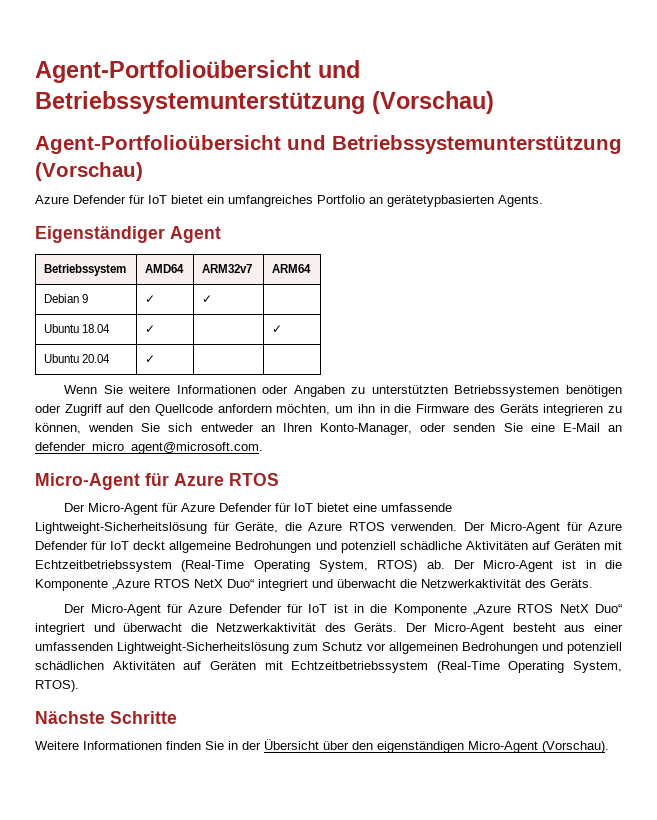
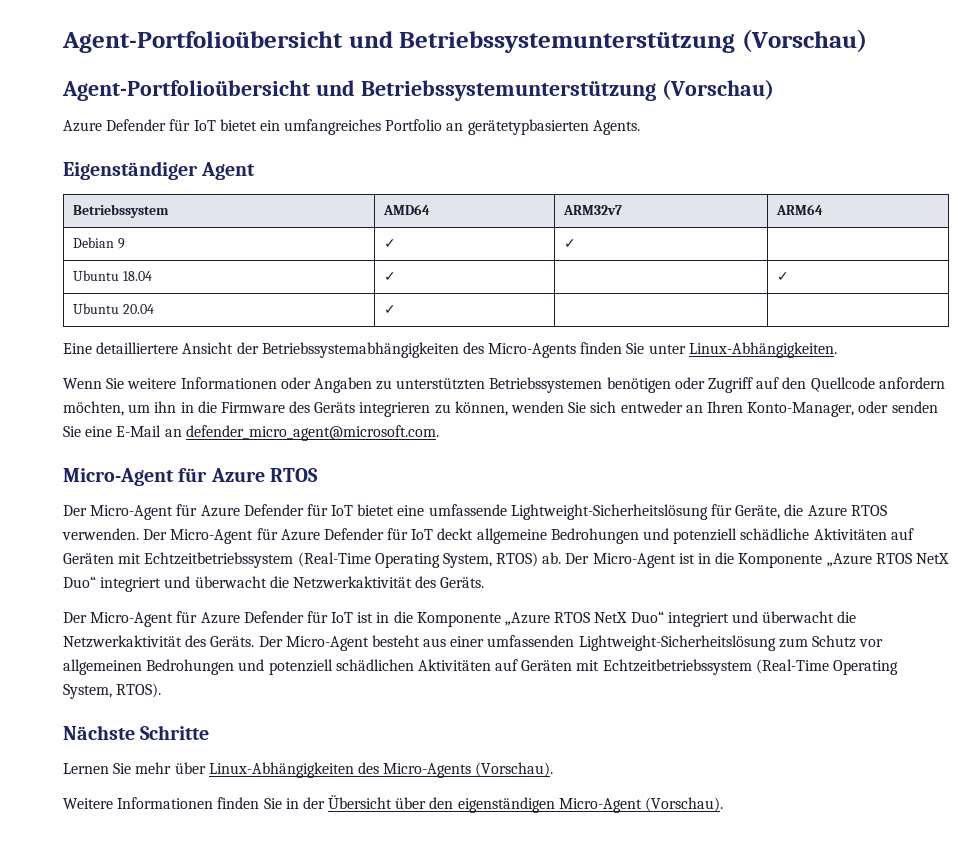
+ Eine detailliertere Ansicht der Betriebssystemabhängigkeiten des Micro-Agents finden Sie unter Linux-Abhängigkeiten.
+ Lernen Sie mehr über Linux-Abhängigkeiten des Micro-Agents (Vorschau).

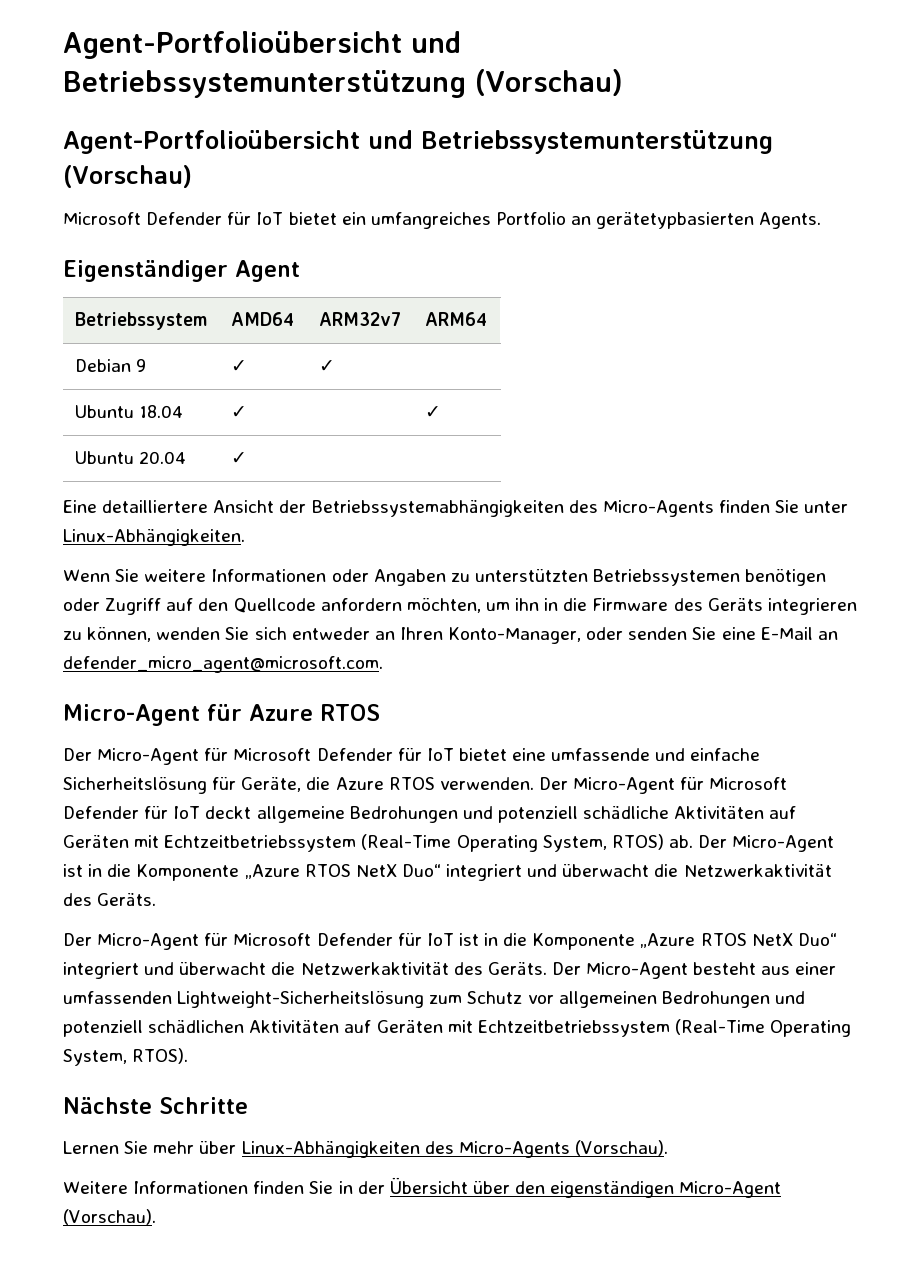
- Azure Defender für IoT bietet ein umfangreiches Portfolio an gerätetypbasierten Agents.
+ Microsoft Defender für IoT bietet ein umfangreiches Portfolio an gerätetypbasierten Agents.
- Der Micro-Agent für Azure Defender für IoT bietet eine umfassende Lightweight-Sicherheitslösung für Geräte, die Azure RTOS verwenden.
+ Der Micro-Agent für Microsoft Defender für IoT bietet eine umfassende und einfache Sicherheitslösung für Geräte, die Azure RTOS verwenden.
- Der Micro-Agent für Azure Defender für IoT deckt allgemeine Bedrohungen und potenziell schädliche Aktivitäten auf Geräten mit Echtzeitbetriebssystem (Real-Time Operating System, RTOS) ab.
+ Der Micro-Agent für Microsoft Defender für IoT deckt allgemeine Bedrohungen und potenziell schädliche Aktivitäten auf Geräten mit Echtzeitbetriebssystem (Real-Time Operating System, RTOS) ab.
- Der Micro-Agent für Azure Defender für IoT ist in die Komponente „Azure RTOS NetX Duo“ integriert und überwacht die Netzwerkaktivität des Geräts.
+ Der Micro-Agent für Microsoft Defender für IoT ist in die Komponente „Azure RTOS NetX Duo“ integriert und überwacht die Netzwerkaktivität des Geräts.

